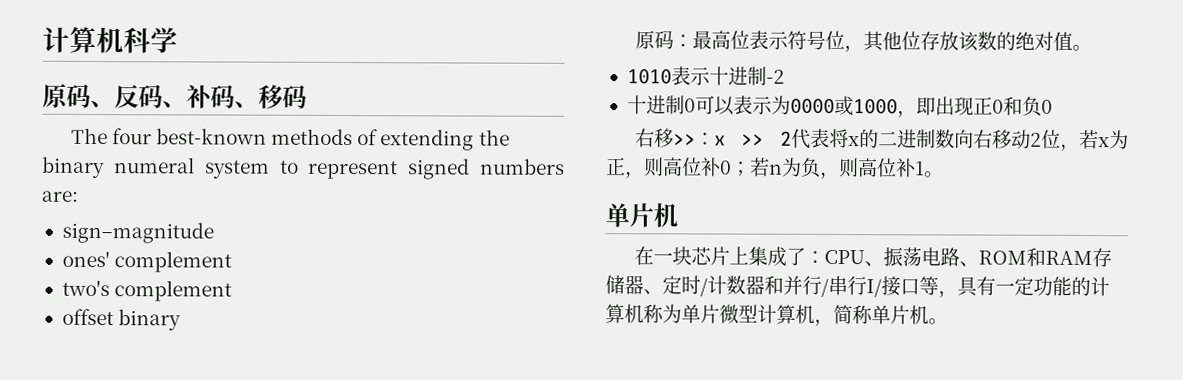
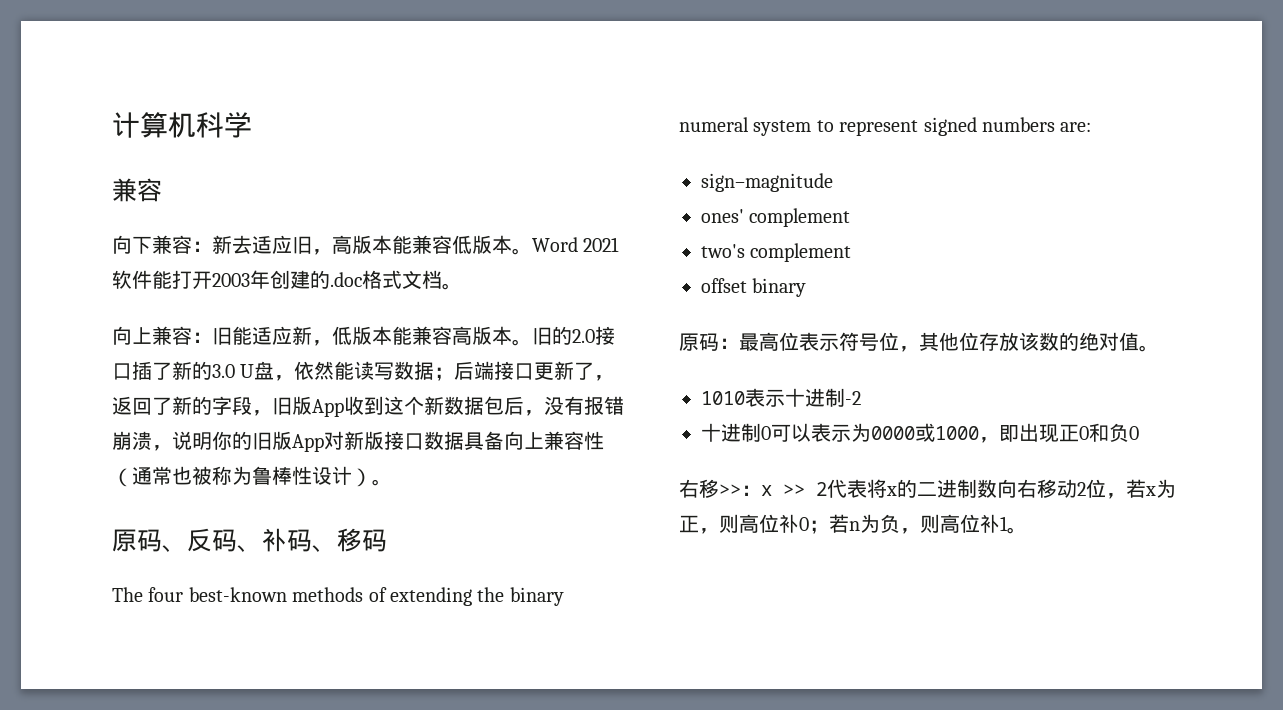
  计算机科学
+ 兼容
+ 向下兼容：新去适应旧，高版本能兼容低版本。Word 2021软件能打开2003年创建的.doc格式文档。
+ 向上兼容：旧能适应新，低版本能兼容高版本。旧的2.0接口插了新的3.0 U盘，依然能读写数据；后端接口更新了，返回了新的字段，旧版App收到这个新数据包后，没有报错崩溃，说明你的旧版App对新版接口数据具备向上兼容性（通常也被称为鲁棒性设计）。
  右移>>：x >> 2代表将x的二进制数向右移动2位，若x为正，则高位补0；若n为负，则高位补1。
- 单片机
- 在一块芯片上集成了：CPU、振荡电路、ROM和RAM存储器、定时/计数器和并行/串行I/接口等，具有一定功能的计算机称为单片微型计算机，简称单片机。

